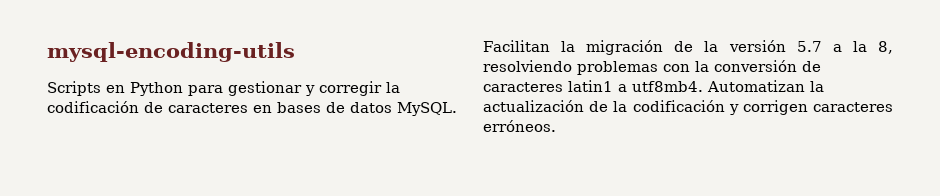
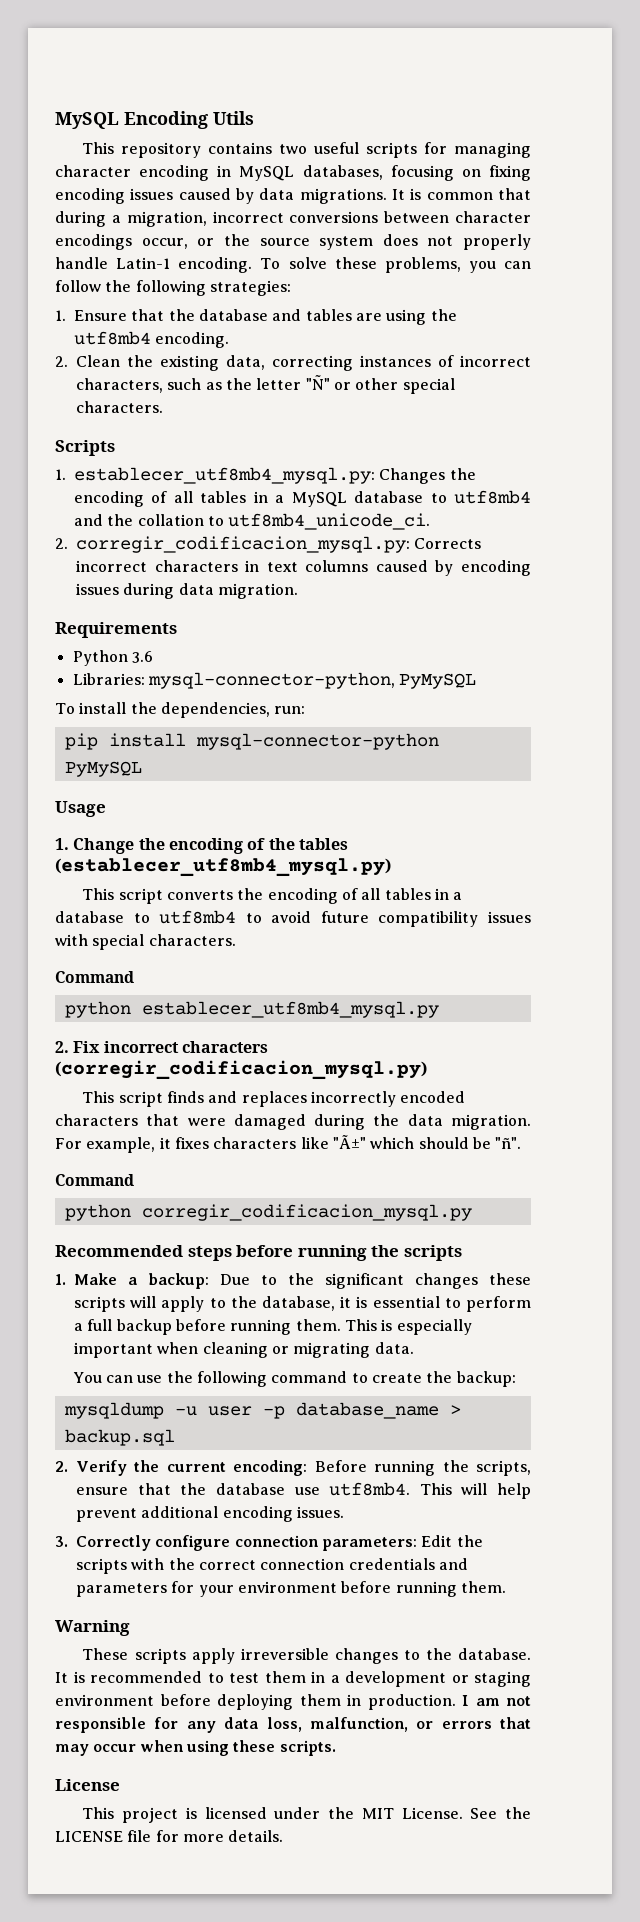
- mysql-encoding-utils
- Scripts en Python para gestionar y corregir la codificación de caracteres en bases de datos MySQL. Facilitan la migración de la versión 5.7 a la 8, resolviendo problemas con la conversión de caracteres latin1 a utf8mb4. Automatizan la actualización de la codificación y corrigen caracteres erróneos.
+ MySQL Encoding Utils
+ This repository contains two useful scripts for managing character encoding in MySQL databases, focusing on fixing encoding issues caused by data migrations. It is common that during a migration, incorrect conversions between character encodings occur, or the source system does not properly handle Latin-1 encoding. To solve these problems, you can follow the following strategies:
+ 1. Ensure that the database and tables are using the utf8mb4 encoding.
+ 2. Clean the existing data, correcting instances of incorrect characters, such as the letter "Ñ" or other special characters.
+ Scripts
+ 1. establecer_utf8mb4_mysql.py: Changes the encoding of all tables in a MySQL database to utf8mb4 and the collation to utf8mb4_unicode_ci.
+ 2. corregir_codificacion_mysql.py: Corrects incorrect characters in text columns caused by encoding issues during data migration.
+ Requirements
+ Python 3.6
+ Libraries: mysql-connector-python, PyMySQL
+ To install the dependencies, run:
+ pip install mysql-connector-python PyMySQL
+ Usage
+ 1. Change the encoding of the tables (establecer_utf8mb4_mysql.py)
+ This script converts the encoding of all tables in a database to utf8mb4 to avoid future compatibility issues with special characters.
+ Command
+ python establecer_utf8mb4_mysql.py
+ 2. Fix incorrect characters (corregir_codificacion_mysql.py)
+ This script finds and replaces incorrectly encoded characters that were damaged during the data migration. For example, it fixes characters like "Ã±" which should be "ñ".
+ Command
+ python corregir_codificacion_mysql.py
+ Recommended steps before running the scripts
+ 1. Make a backup: Due to the significant changes these scripts will apply to the database, it is essential to perform a full backup before running them. This is especially important when cleaning or migrating data.
+ You can use the following command to create the backup:
+ mysqldump -u user -p database_name > backup.sql
+ 2. Verify the current encoding: Before running the scripts, ensure that the database use utf8mb4. This will help prevent additional encoding issues.
+ 3. Correctly configure connection parameters: Edit the scripts with the correct connection credentials and parameters for your environment before running them.
+ Warning
+ These scripts apply irreversible changes to the database. It is recommended to test them in a development or staging environment before deploying them in production. I am not responsible for any data loss, malfunction, or errors that may occur when using these scripts.
+ License
+ This project is licensed under the MIT License. See the LICENSE file for more details.

